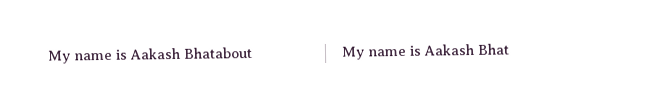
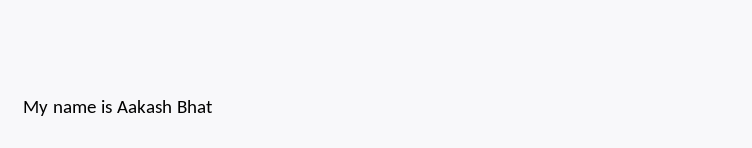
- My name is Aakash Bhatabout

